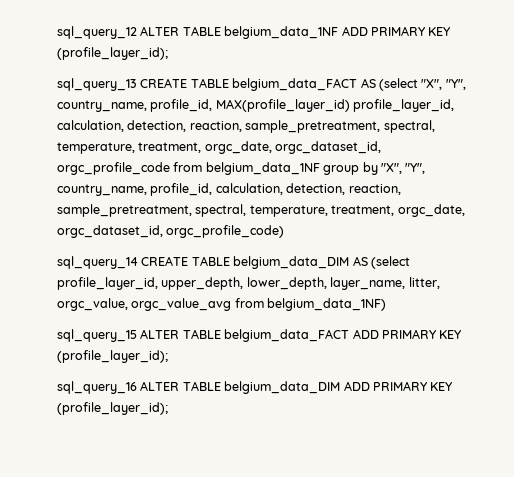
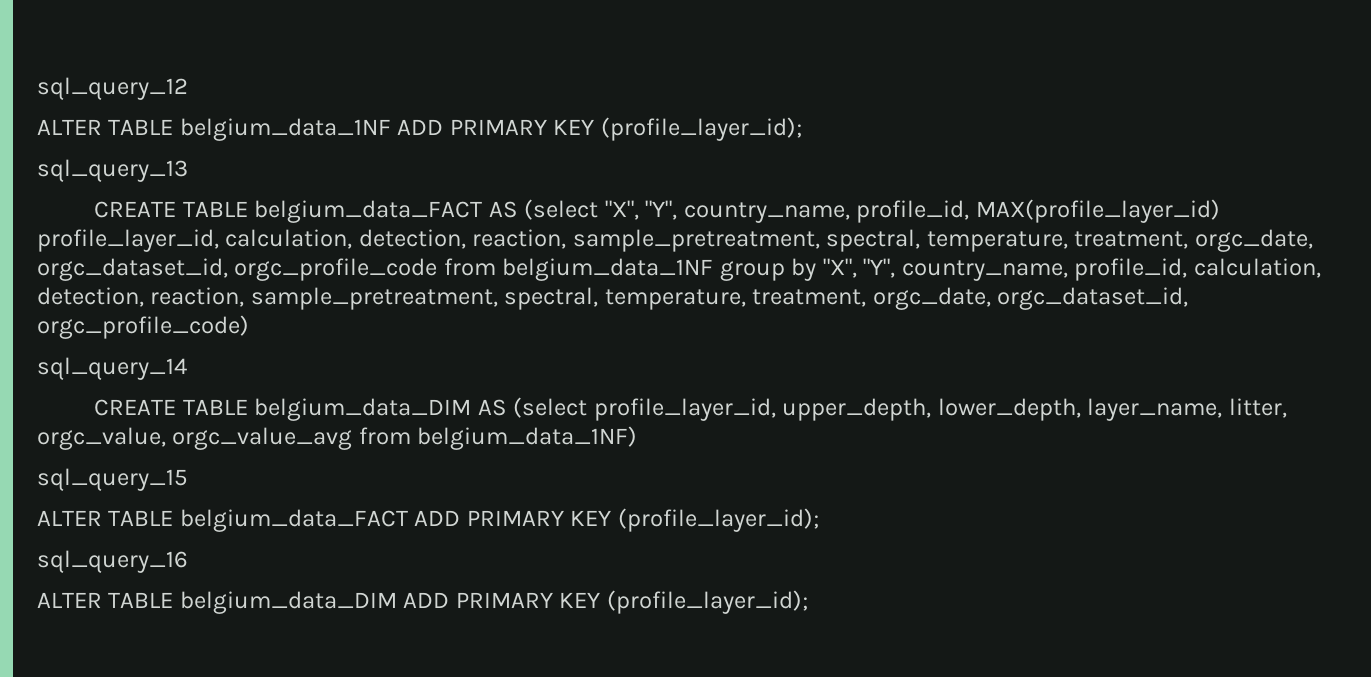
- sql_query_12 ALTER TABLE belgium_data_1NF ADD PRIMARY KEY (profile_layer_id);
+ sql_query_12
+ ALTER TABLE belgium_data_1NF ADD PRIMARY KEY (profile_layer_id);
- sql_query_13 CREATE TABLE belgium_data_FACT AS (select "X", "Y", country_name, profile_id, MAX(profile_layer_id) profile_layer_id, calculation, detection, reaction, sample_pretreatment, spectral, temperature, treatment, orgc_date, orgc_dataset_id, orgc_profile_code from belgium_data_1NF group by "X", "Y", country_name, profile_id, calculation, detection, reaction, sample_pretreatment, spectral, temperature, treatment, orgc_date, orgc_dataset_id, orgc_profile_code)
+ sql_query_13
+ CREATE TABLE belgium_data_FACT AS (select "X", "Y", country_name, profile_id, MAX(profile_layer_id) profile_layer_id, calculation, detection, reaction, sample_pretreatment, spectral, temperature, treatment, orgc_date, orgc_dataset_id, orgc_profile_code from belgium_data_1NF group by "X", "Y", country_name, profile_id, calculation, detection, reaction, sample_pretreatment, spectral, temperature, treatment, orgc_date, orgc_dataset_id, orgc_profile_code)
- sql_query_14 CREATE TABLE belgium_data_DIM AS (select profile_layer_id, upper_depth, lower_depth, layer_name, litter, orgc_value, orgc_value_avg from belgium_data_1NF)
+ sql_query_14
+ CREATE TABLE belgium_data_DIM AS (select profile_layer_id, upper_depth, lower_depth, layer_name, litter, orgc_value, orgc_value_avg from belgium_data_1NF)
- sql_query_15 ALTER TABLE belgium_data_FACT ADD PRIMARY KEY (profile_layer_id);
+ sql_query_15
+ ALTER TABLE belgium_data_FACT ADD PRIMARY KEY (profile_layer_id);
- sql_query_16 ALTER TABLE belgium_data_DIM ADD PRIMARY KEY (profile_layer_id);
+ sql_query_16
+ ALTER TABLE belgium_data_DIM ADD PRIMARY KEY (profile_layer_id);

